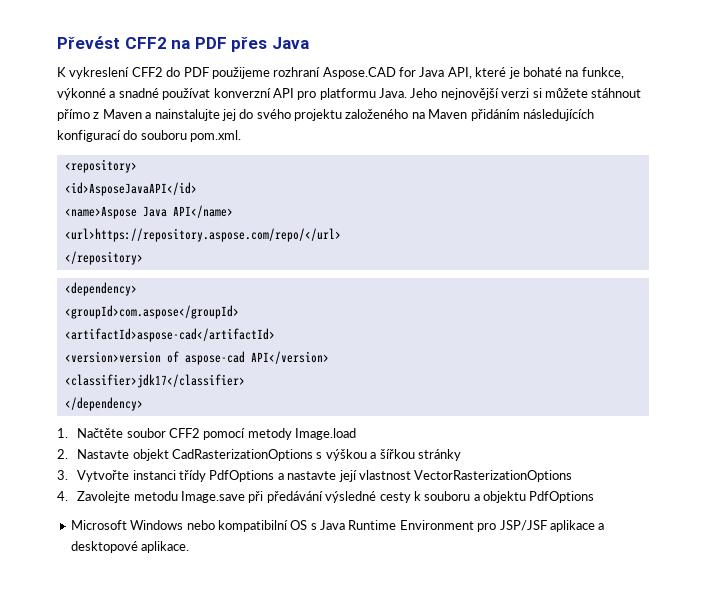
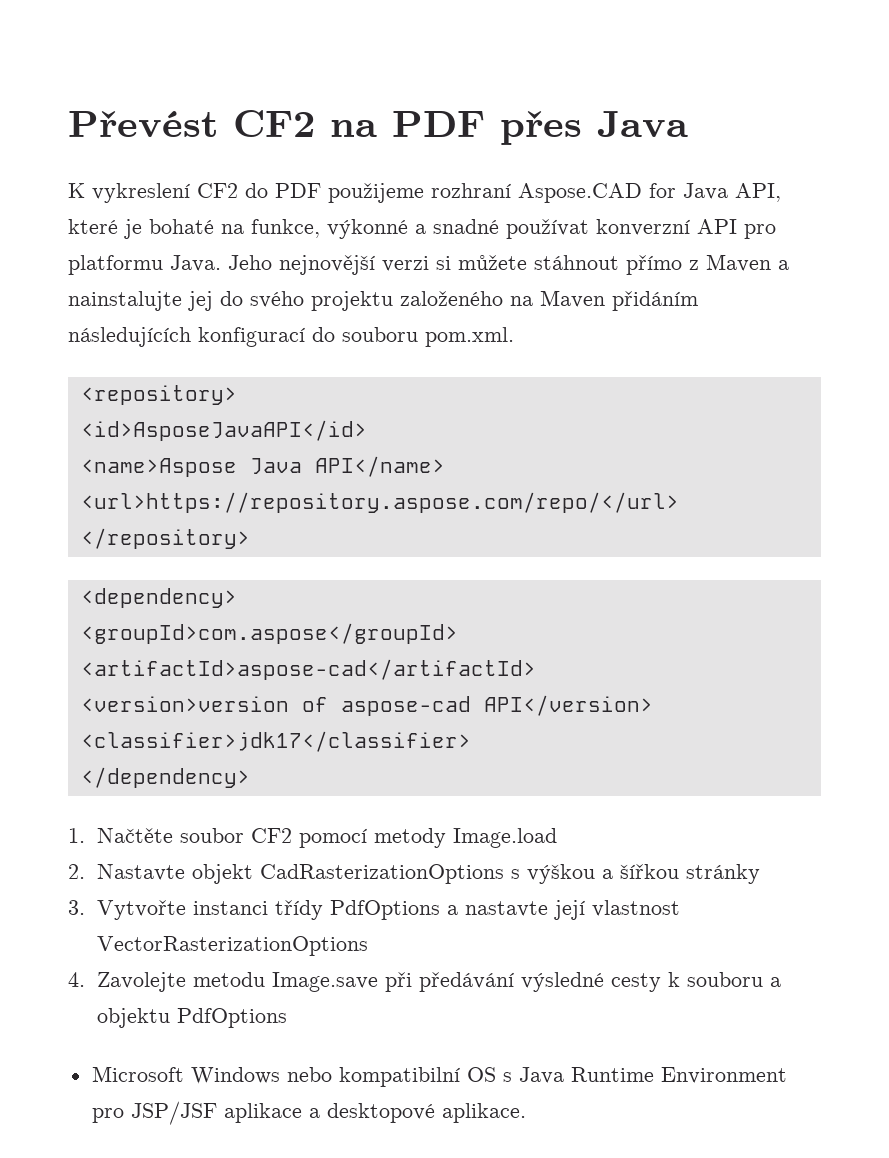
- Převést CFF2 na PDF přes Java
+ Převést CF2 na PDF přes Java
- K vykreslení CFF2 do PDF použijeme rozhraní Aspose.CAD for Java API, které je bohaté na funkce, výkonné a snadné používat konverzní API pro platformu Java.
+ K vykreslení CF2 do PDF použijeme rozhraní Aspose.CAD for Java API, které je bohaté na funkce, výkonné a snadné používat konverzní API pro platformu Java.
- 1. Načtěte soubor CFF2 pomocí metody Image.load
+ 1. Načtěte soubor CF2 pomocí metody Image.load

